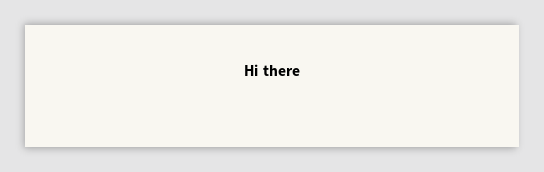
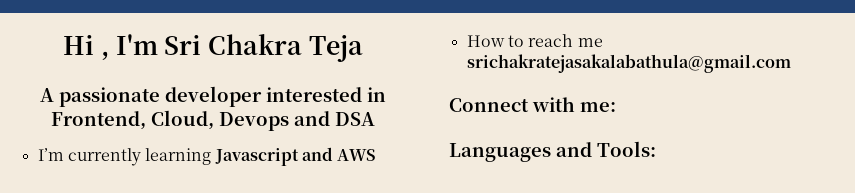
- Hi there
+ Hi , I'm Sri Chakra Teja
+ A passionate developer interested in Frontend, Cloud, Devops and DSA
+ I’m currently learning Javascript and AWS
+ How to reach me srichakratejasakalabathula@gmail.com
+ Connect with me:
+ Languages and Tools:

